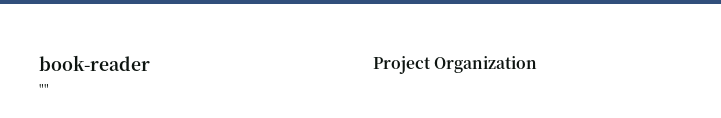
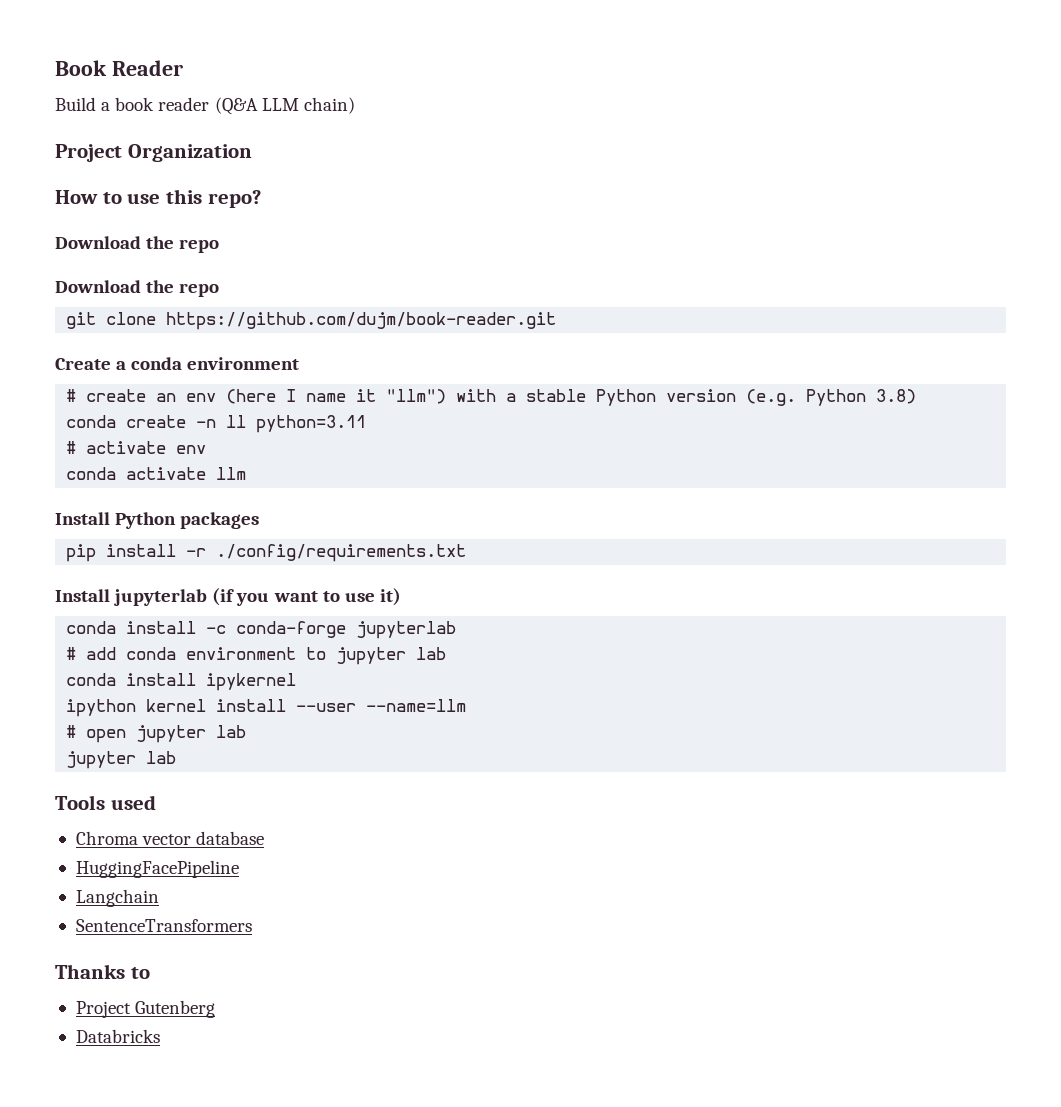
- book-reader
- ""
+ Book Reader
+ Build a book reader (Q&A LLM chain)
  Project Organization
+ How to use this repo?
+ Download the repo
+ Download the repo
+ git clone https://github.com/dujm/book-reader.git
+ Create a conda environment
+ # create an env (here I name it "llm") with a stable Python version (e.g. Python 3.8)
+ conda create -n ll python=3.11
+ # activate env
+ conda activate llm
+ Install Python packages
+ pip install -r ./config/requirements.txt
+ Install jupyterlab (if you want to use it)
+ conda install -c conda-forge jupyterlab
+ # add conda environment to jupyter lab
+ conda install ipykernel
+ ipython kernel install --user --name=llm
+ # open jupyter lab
+ jupyter lab
+ Tools used
+ Chroma vector database
+ HuggingFacePipeline
+ Langchain
+ SentenceTransformers
+ Thanks to
+ Project Gutenberg
+ Databricks

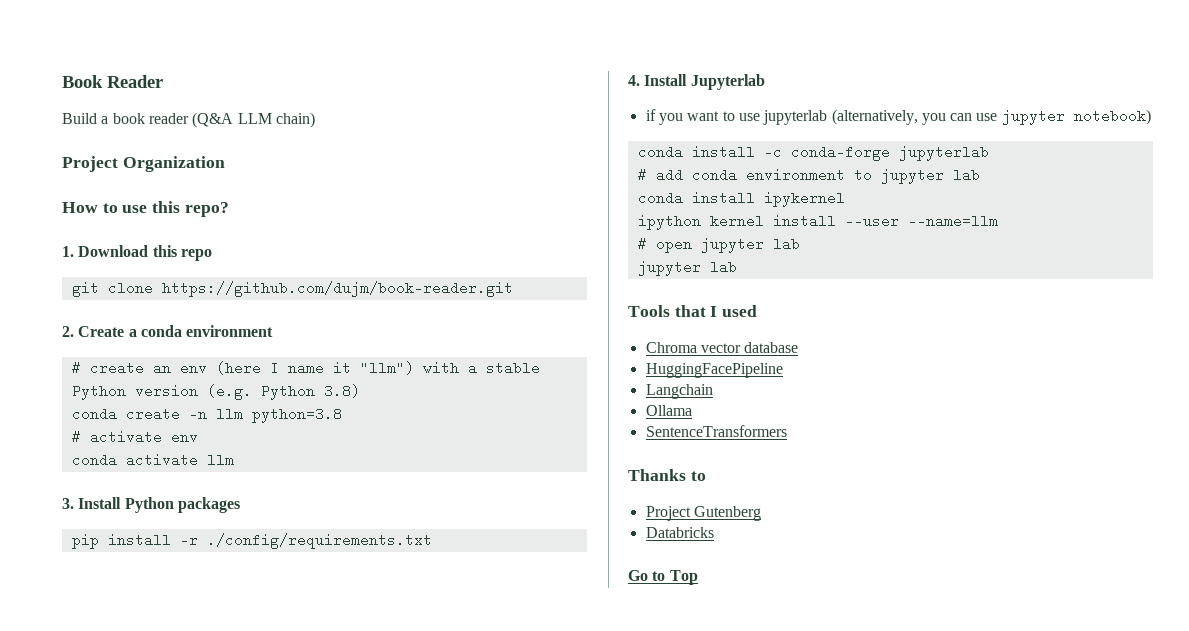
  How to use this repo?
- Download the repo
- Download the repo
+ 1. Download this repo
- Create a conda environment
+ 2. Create a conda environment
- conda create -n ll python=3.11
+ conda create -n llm python=3.8
- Install Python packages
+ 3. Install Python packages
- Install jupyterlab (if you want to use it)
+ 4. Install Jupyterlab
+ if you want to use jupyterlab (alternatively, you can use jupyter notebook)
- Tools used
+ Tools that I used
+ Ollama
+ Go to Top

